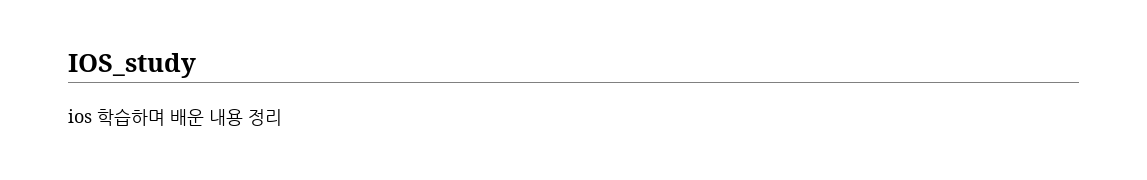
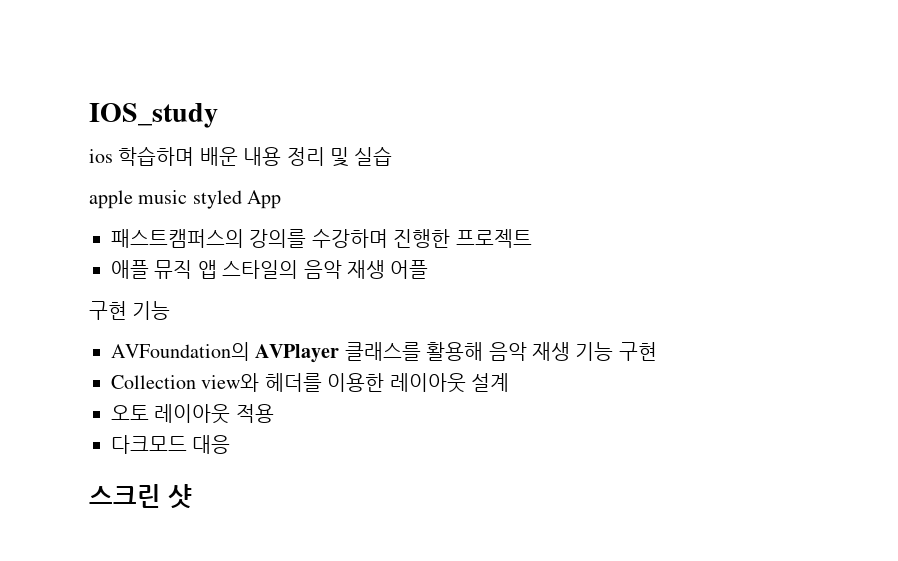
- ios 학습하며 배운 내용 정리
+ ios 학습하며 배운 내용 정리 및 실습
+ apple music styled App
+ 패스트캠퍼스의 강의를 수강하며 진행한 프로젝트
+ 애플 뮤직 앱 스타일의 음악 재생 어플
+ 구현 기능
+ AVFoundation의 AVPlayer 클래스를 활용해 음악 재생 기능 구현
+ Collection view와 헤더를 이용한 레이아웃 설계
+ 오토 레이아웃 적용
+ 다크모드 대응
+ 스크린 샷

